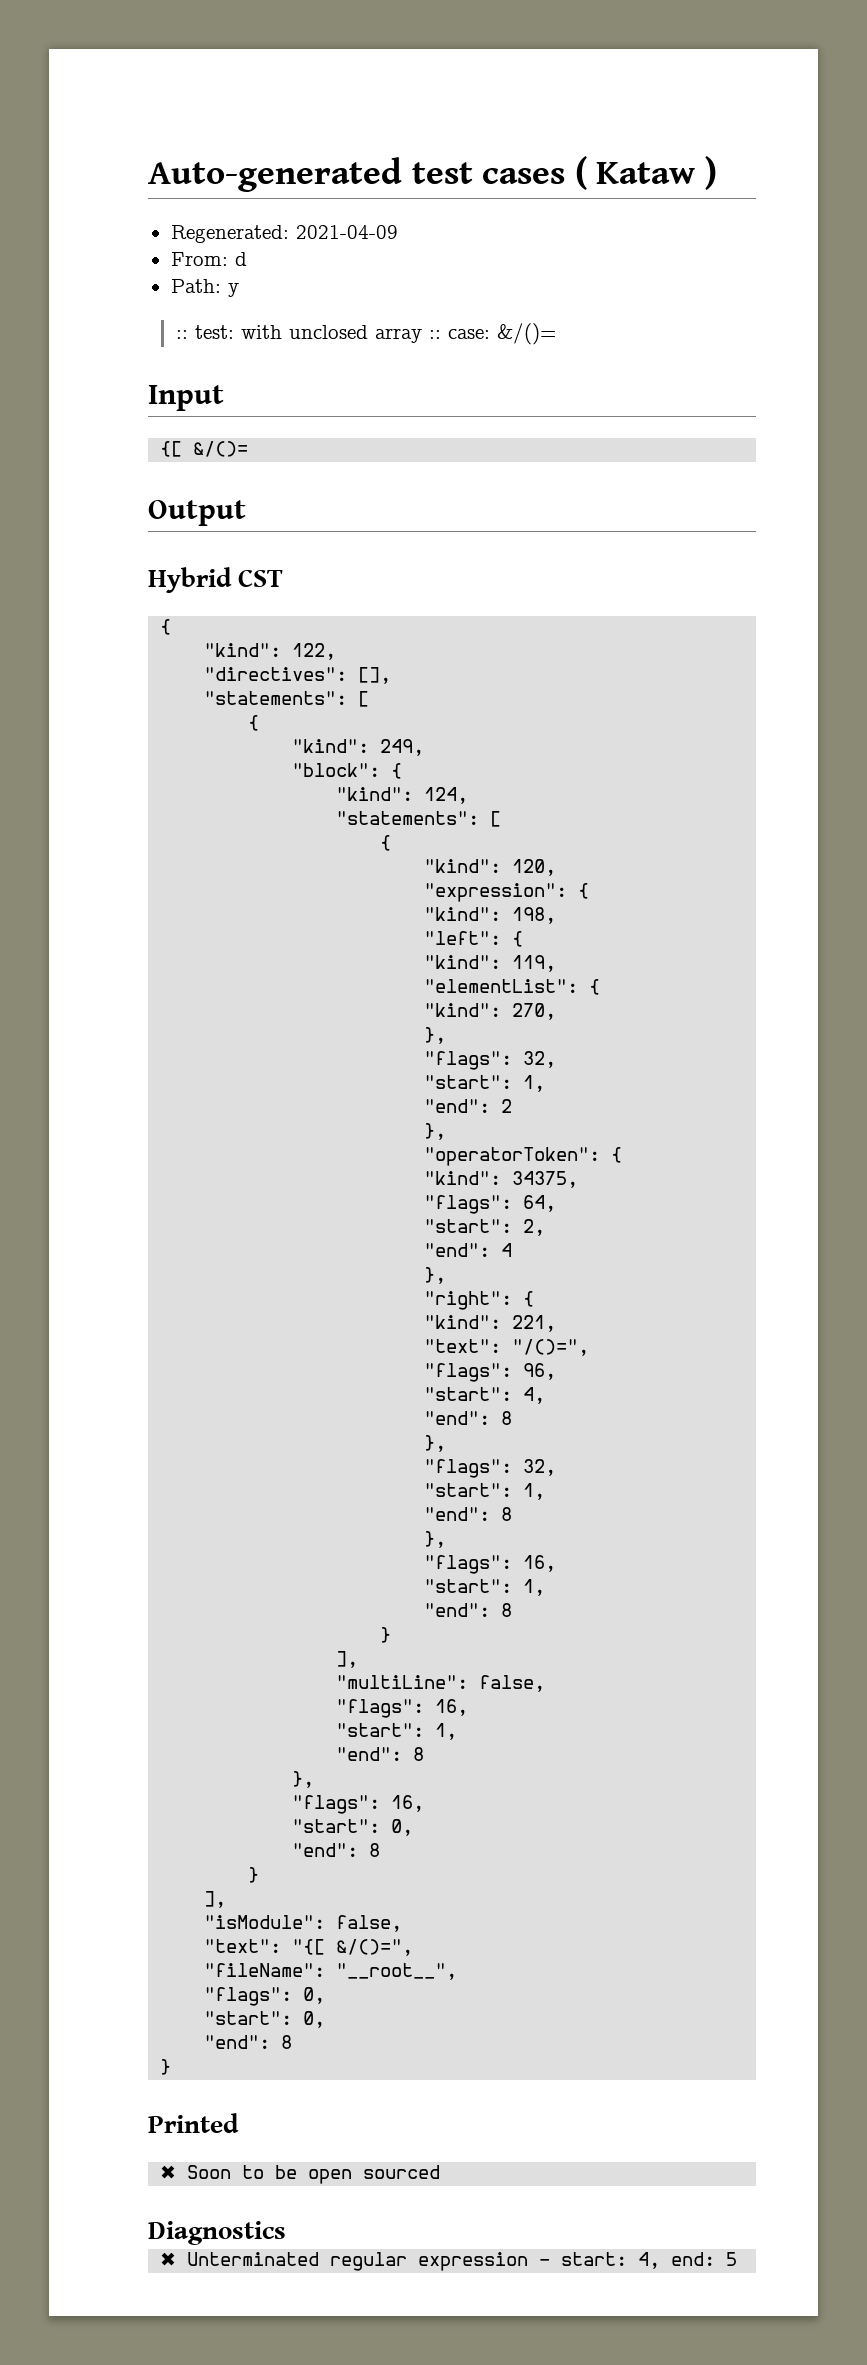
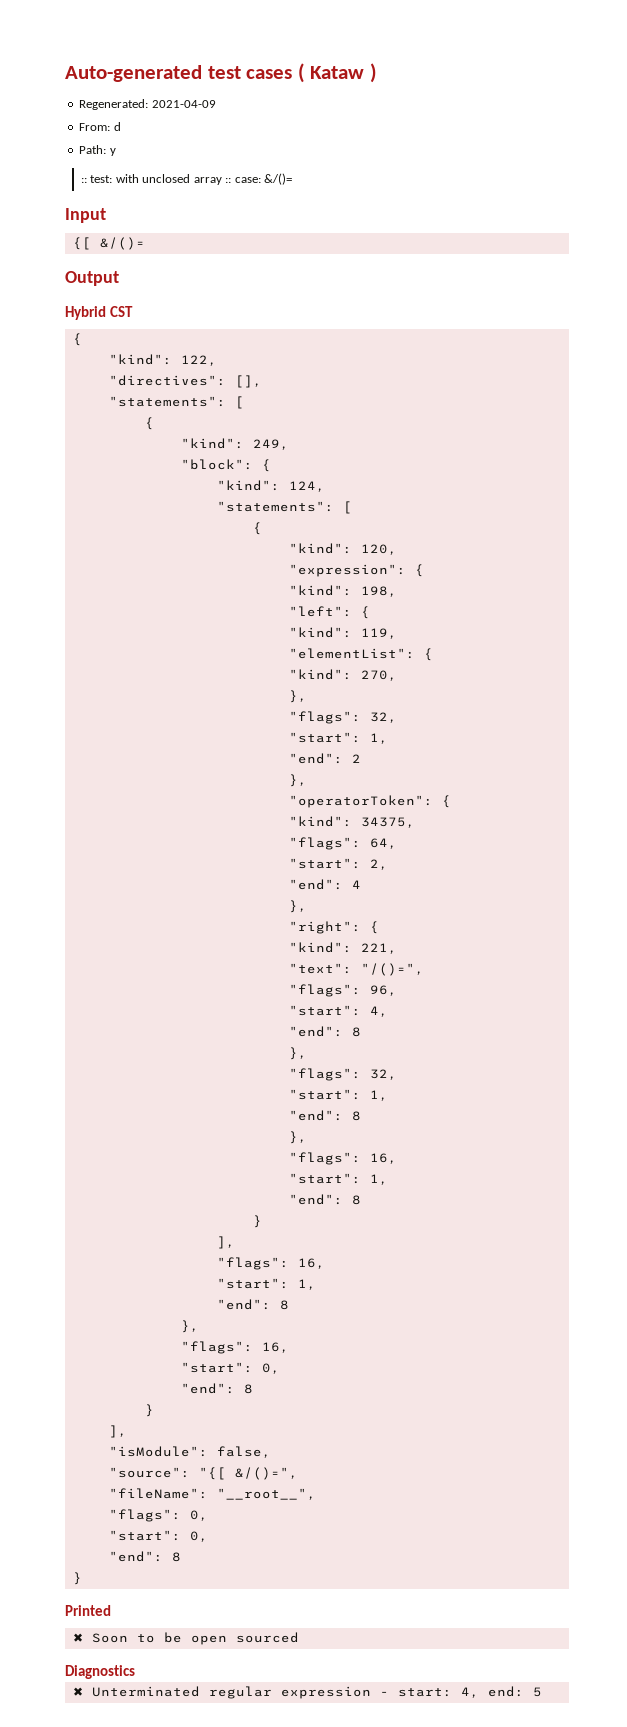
- "multiLine": false,
- "text": "{[ &/()=",
+ "source": "{[ &/()=",

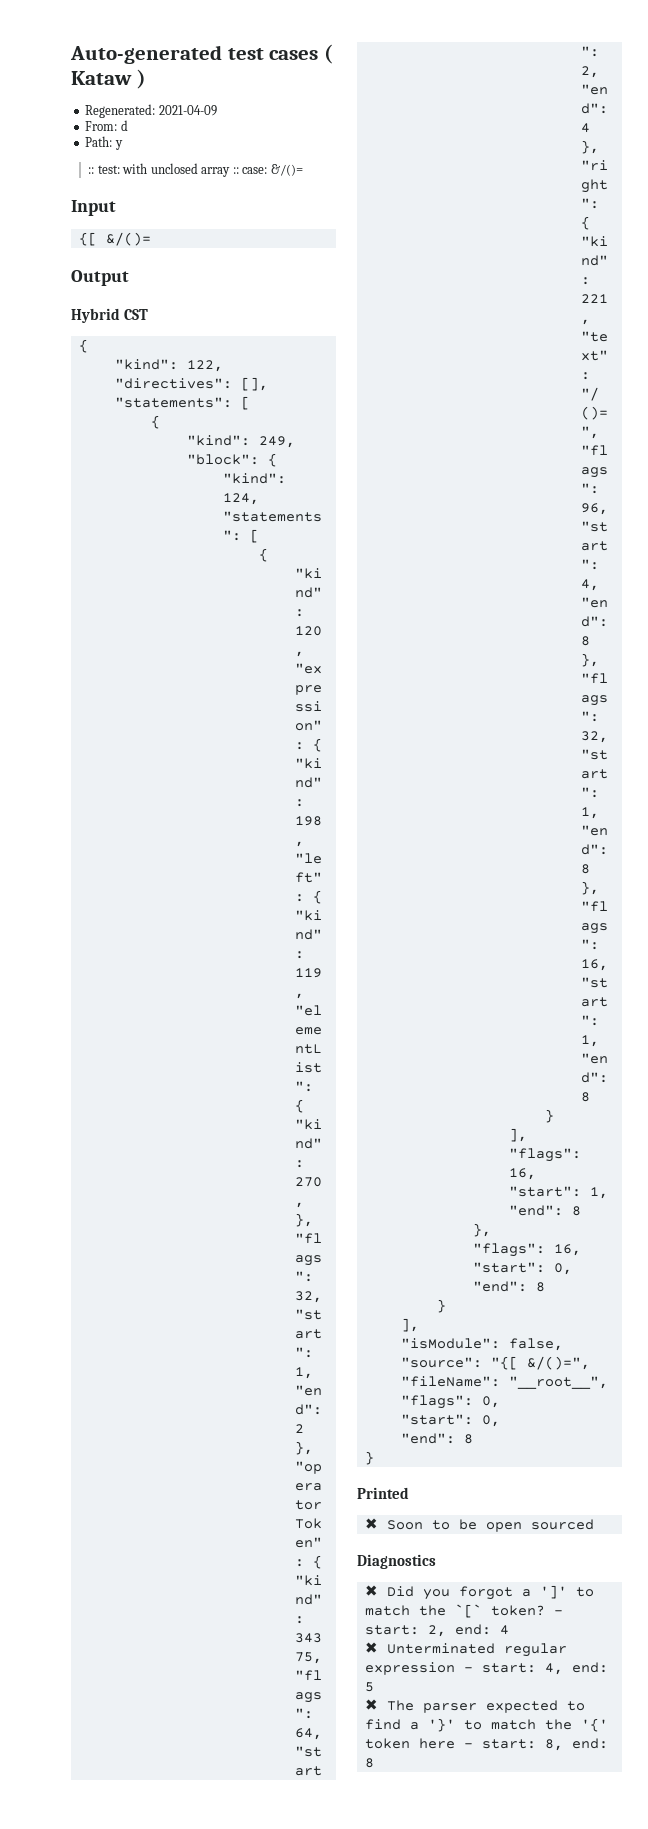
+ ✖ Did you forgot a ']' to match the `[` token? - start: 2, end: 4
+ ✖ The parser expected to find a '}' to match the '{' token here - start: 8, end: 8

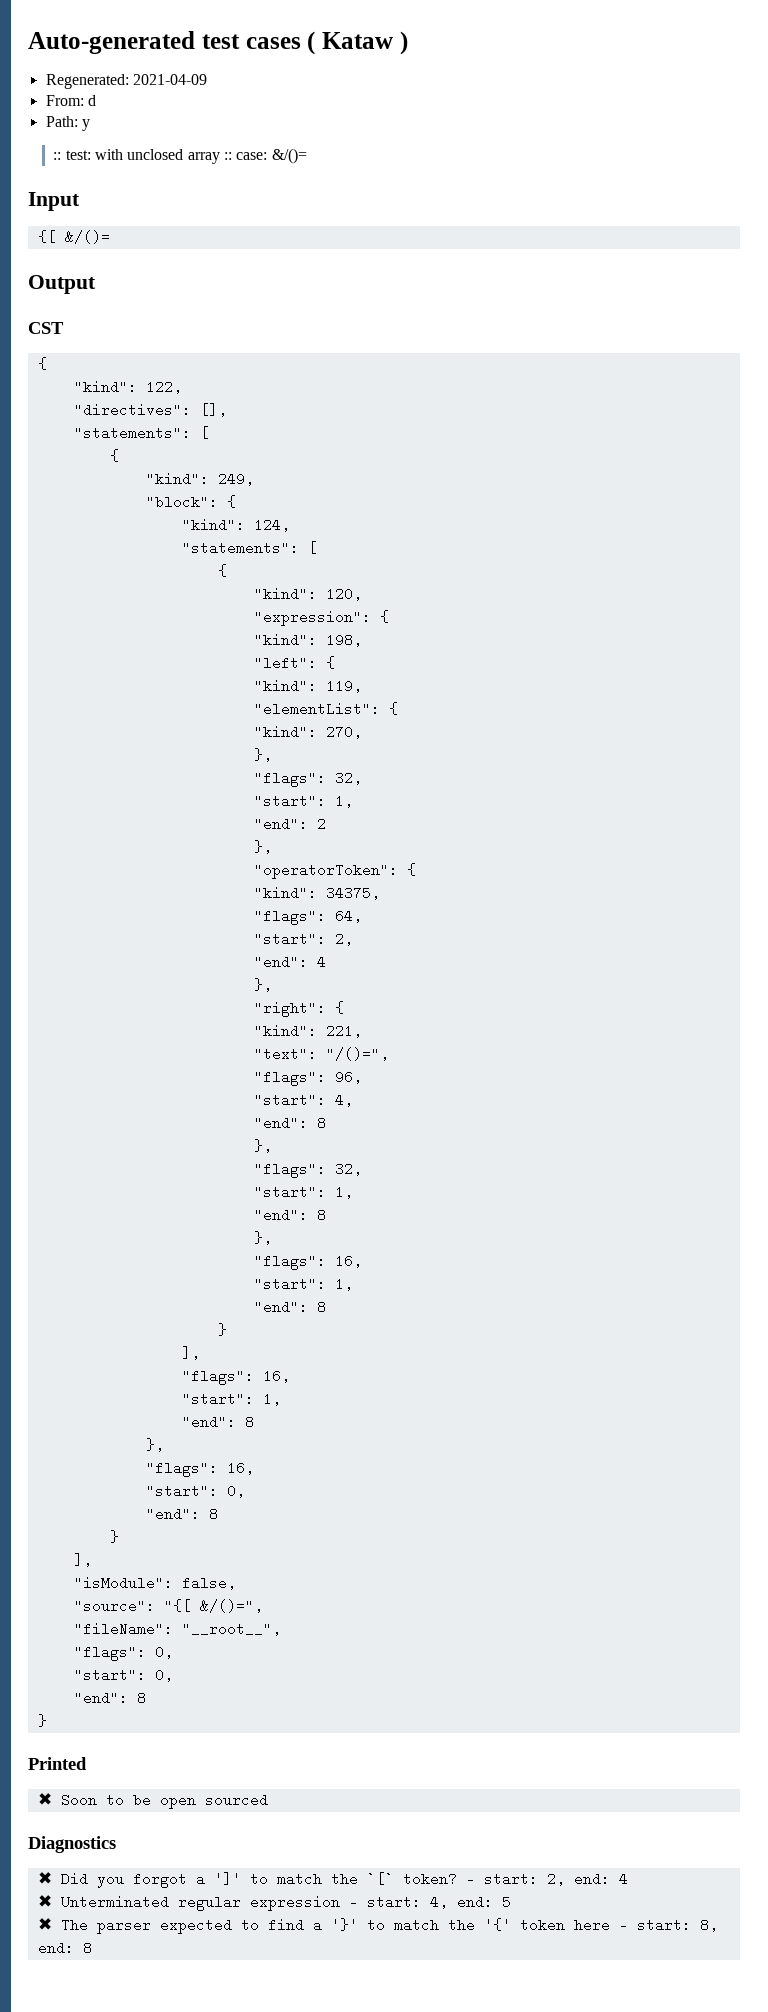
- Hybrid CST
+ CST

